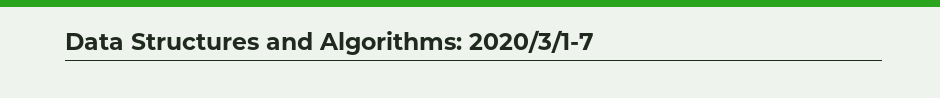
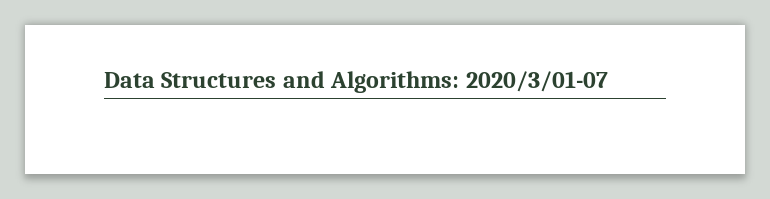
- Data Structures and Algorithms: 2020/3/1-7
+ Data Structures and Algorithms: 2020/3/01-07

